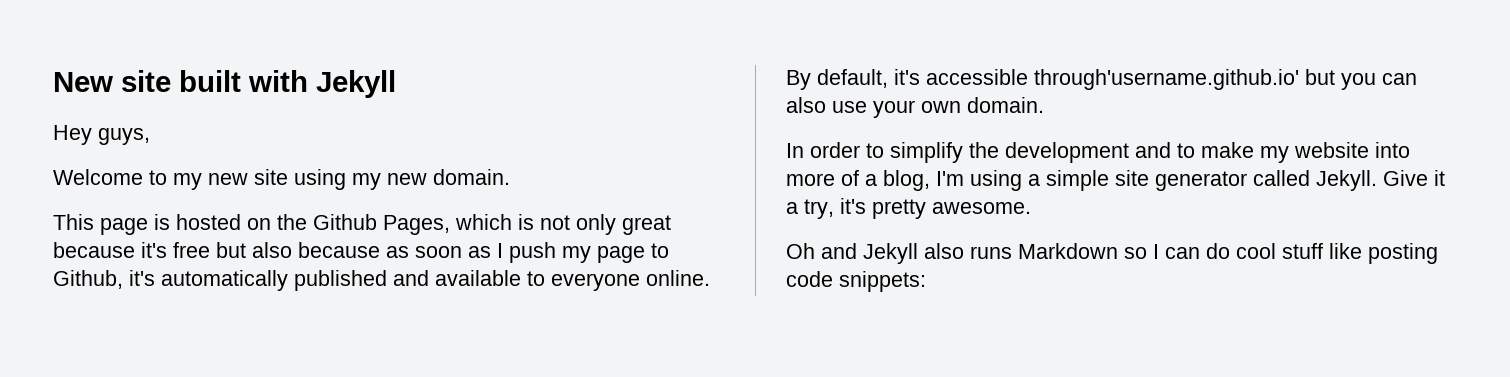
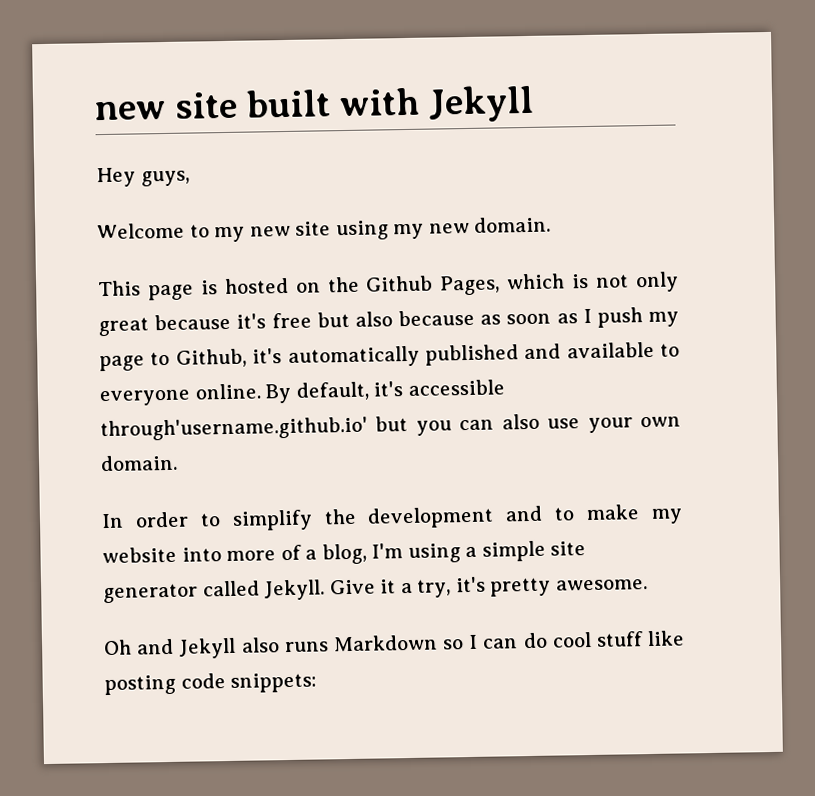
- New site built with Jekyll
+ new site built with Jekyll

